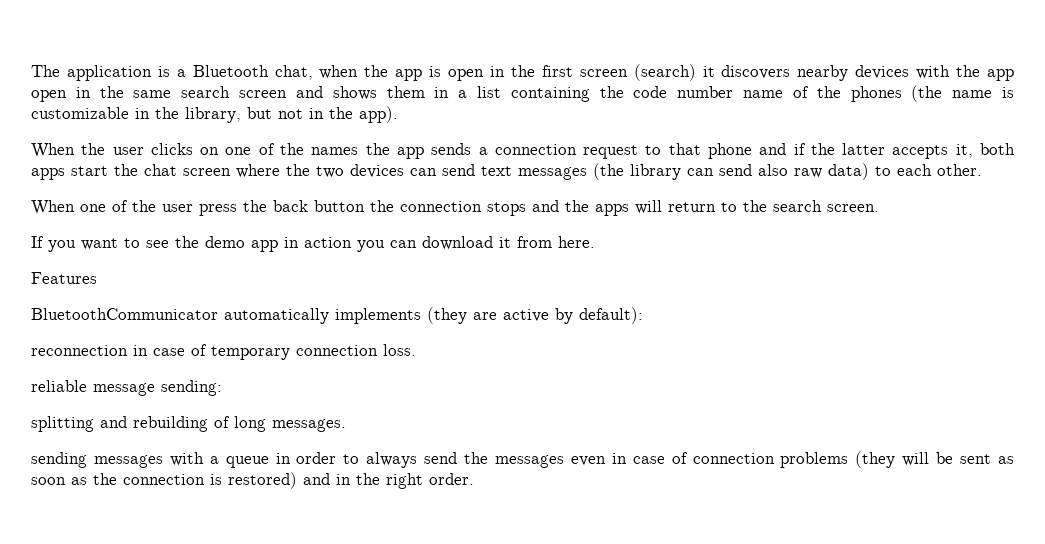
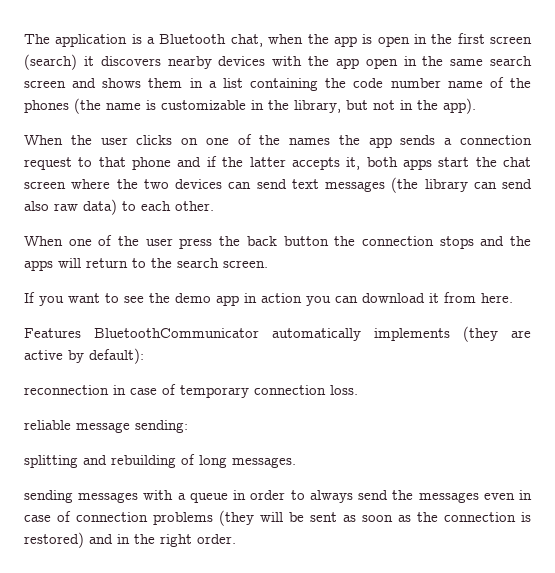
- Features
- BluetoothCommunicator automatically implements (they are active by default):
+ Features BluetoothCommunicator automatically implements (they are active by default):

